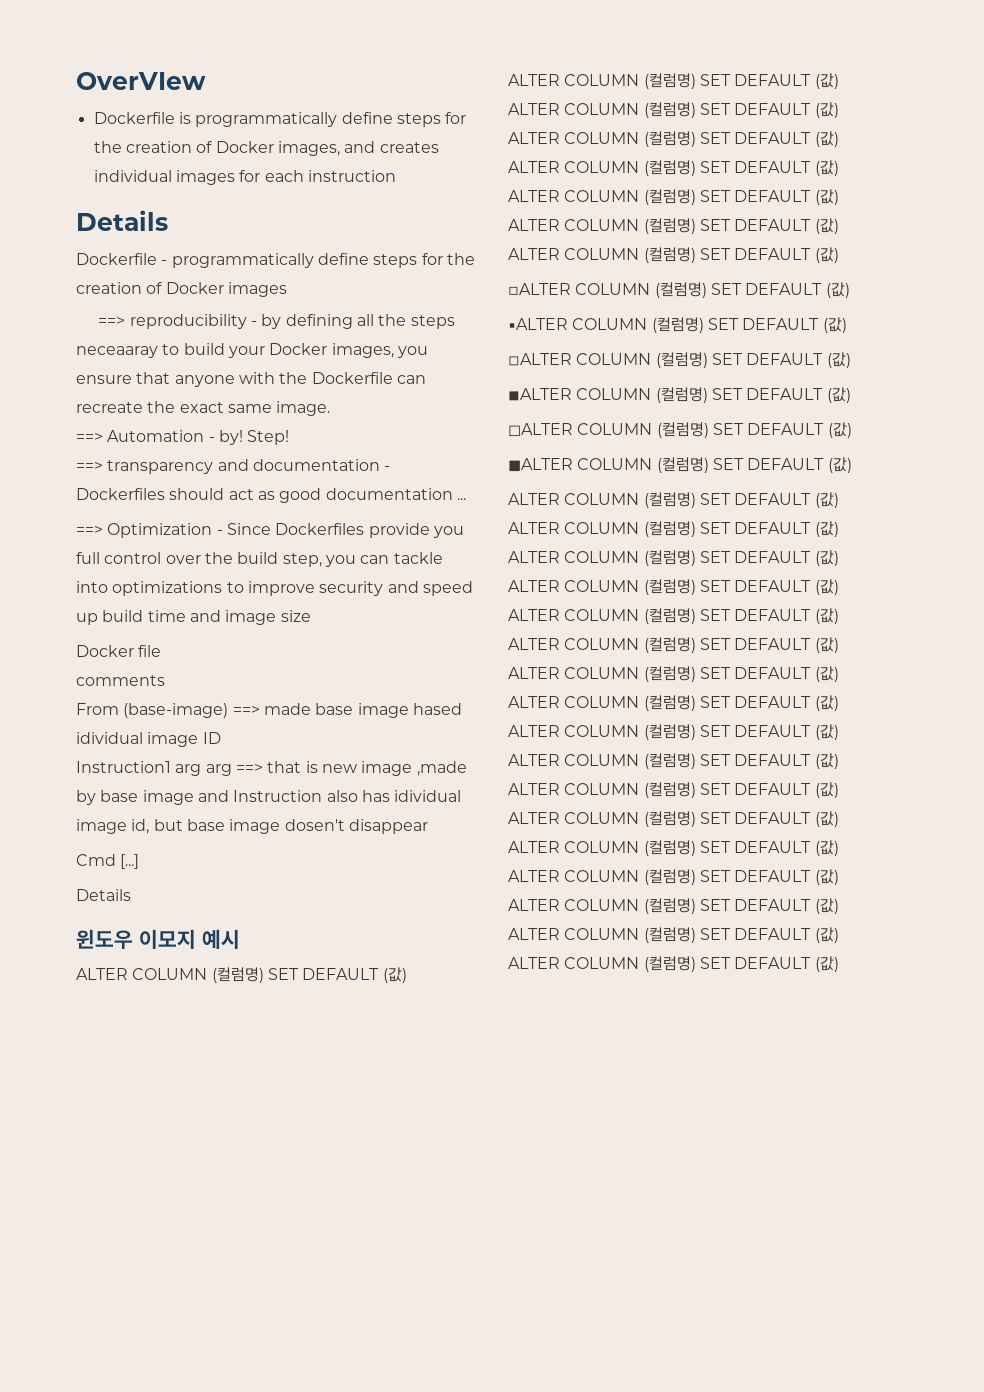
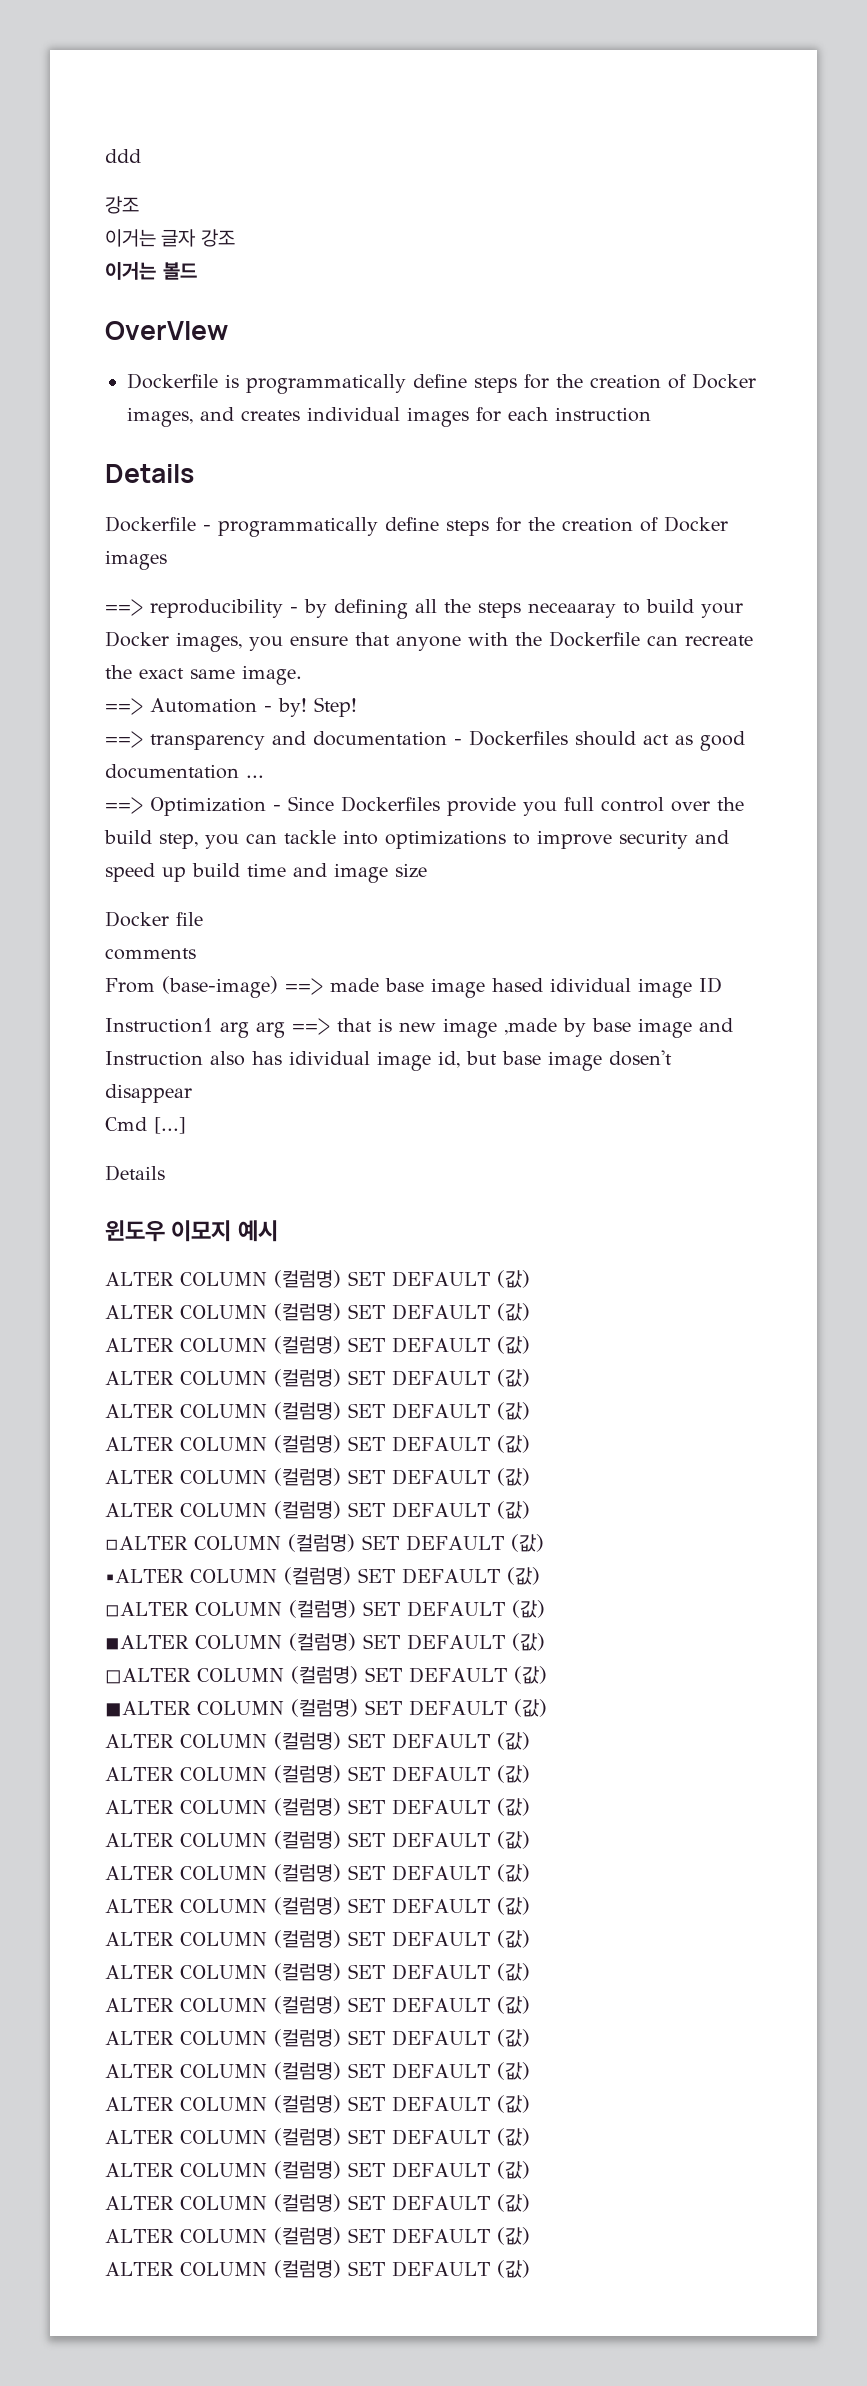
+ ddd
+ 강조
+ 이거는 글자 강조
+ 이거는 볼드

